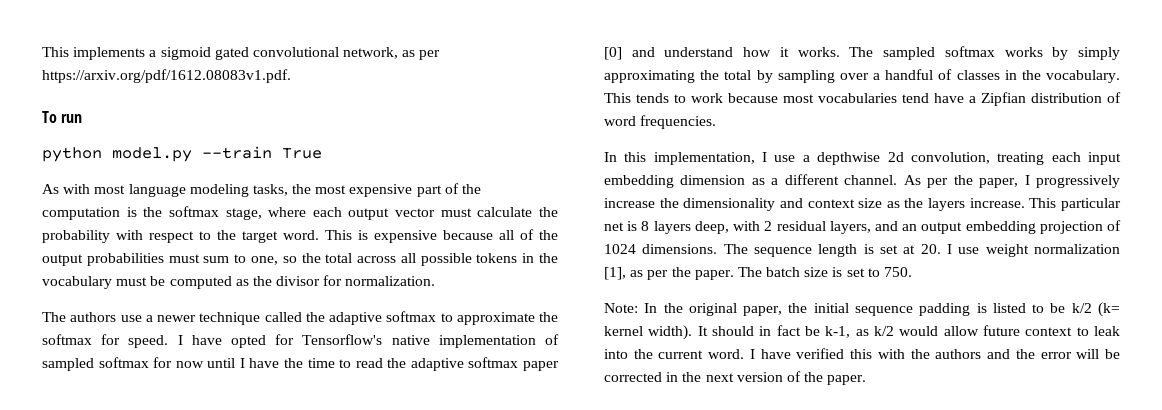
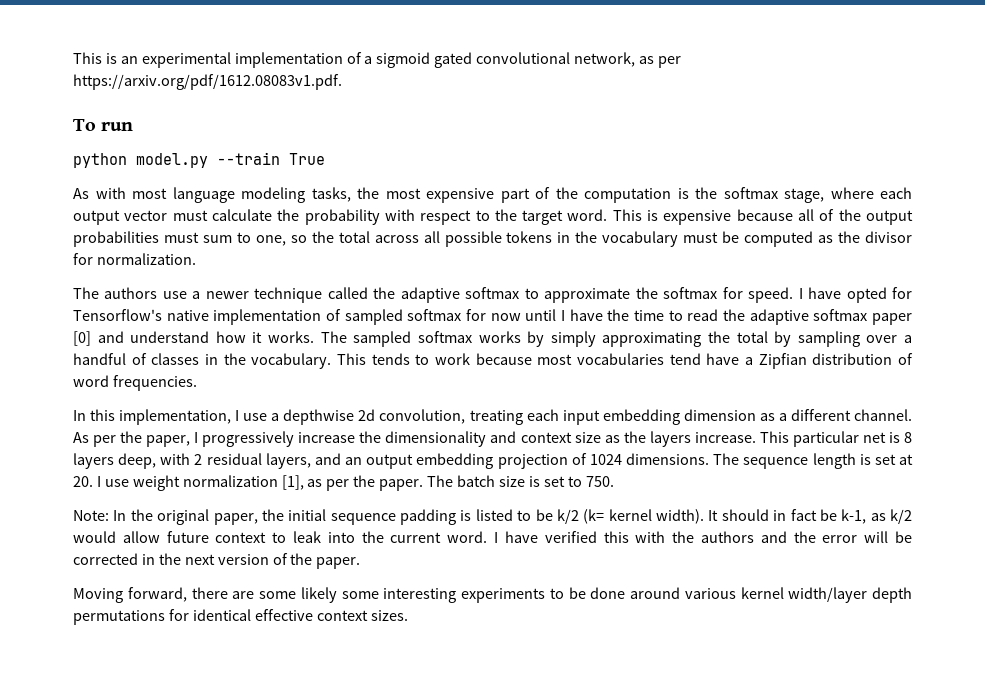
- This implements a sigmoid gated convolutional network, as per https://arxiv.org/pdf/1612.08083v1.pdf.
+ This is an experimental implementation of a sigmoid gated convolutional network, as per https://arxiv.org/pdf/1612.08083v1.pdf.
+ Moving forward, there are some likely some interesting experiments to be done around various kernel width/layer depth permutations for identical effective context sizes.

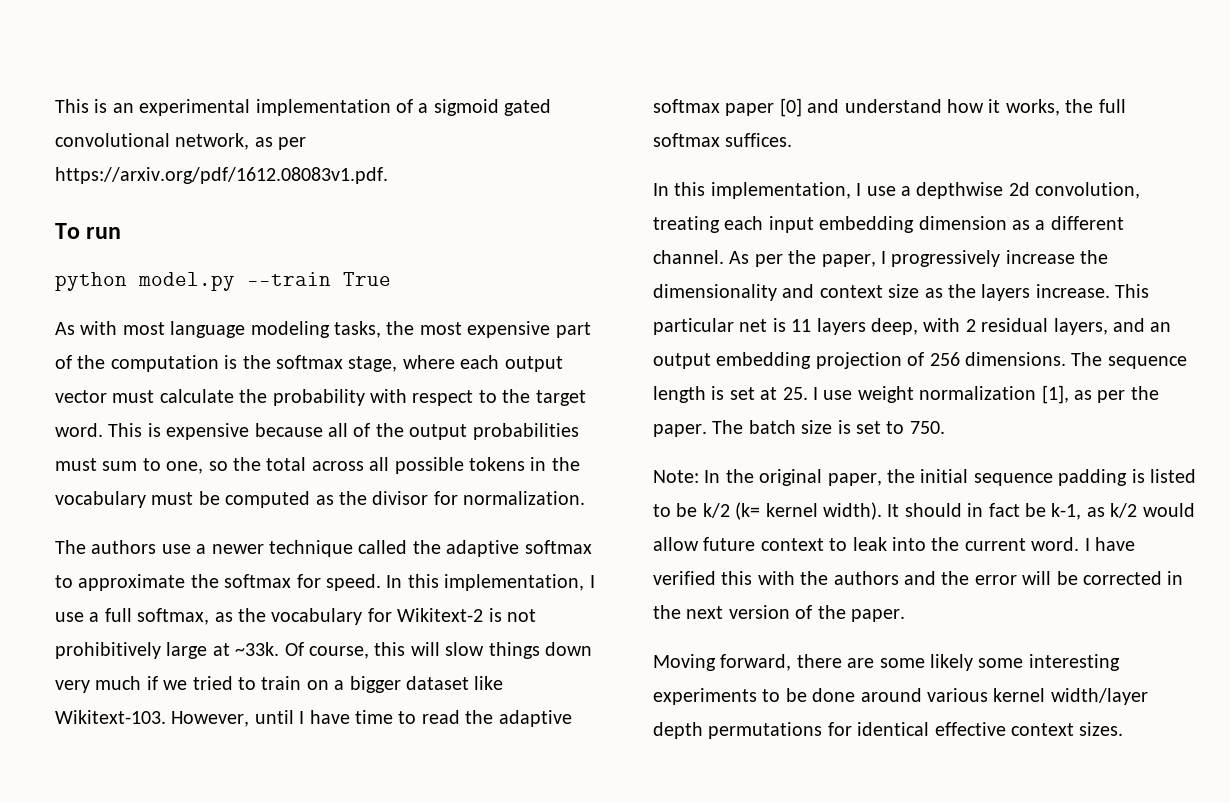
- I have opted for Tensorflow's native implementation of sampled softmax for now until I have the time to read the adaptive softmax paper [0] and understand how it works. The sampled softmax works by simply approximating the total by sampling over a handful of classes in the vocabulary. This tends to work because most vocabularies tend have a Zipfian distribution of word frequencies.
+ In this implementation, I use a full softmax, as the vocabulary for Wikitext-2 is not prohibitively large at ~33k. Of course, this will slow things down very much if we tried to train on a bigger dataset like Wikitext-103. However, until I have time to read the adaptive softmax paper [0] and understand how it works, the full softmax suffices.
- This particular net is 8 layers deep, with 2 residual layers, and an output embedding projection of 1024 dimensions.
+ This particular net is 11 layers deep, with 2 residual layers, and an output embedding projection of 256 dimensions.
- The sequence length is set at 20. I use weight normalization [1], as per the paper.
+ The sequence length is set at 25. I use weight normalization [1], as per the paper.

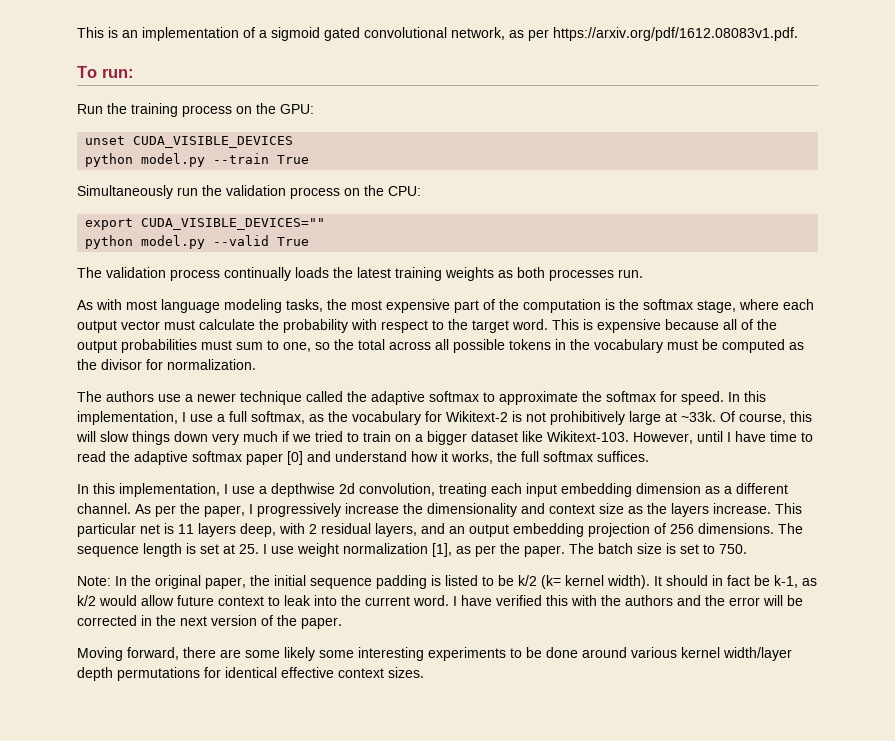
- This is an experimental implementation of a sigmoid gated convolutional network, as per https://arxiv.org/pdf/1612.08083v1.pdf.
+ This is an implementation of a sigmoid gated convolutional network, as per https://arxiv.org/pdf/1612.08083v1.pdf.
- To run
+ To run:
+ Run the training process on the GPU:
+ unset CUDA_VISIBLE_DEVICES
  python model.py --train True
+ Simultaneously run the validation process on the CPU:
+ export CUDA_VISIBLE_DEVICES=""
+ python model.py --valid True
+ The validation process continually loads the latest training weights as both processes run.

